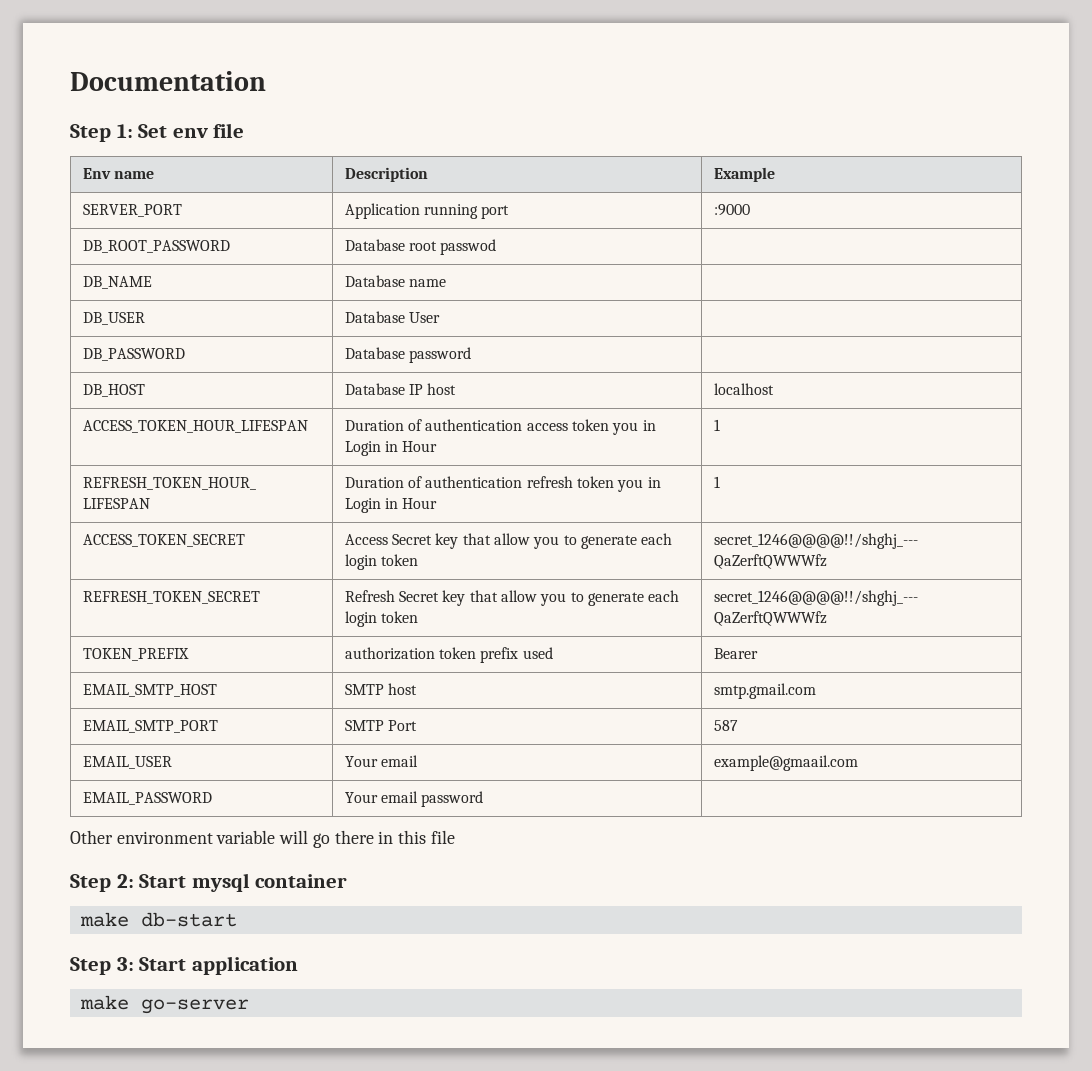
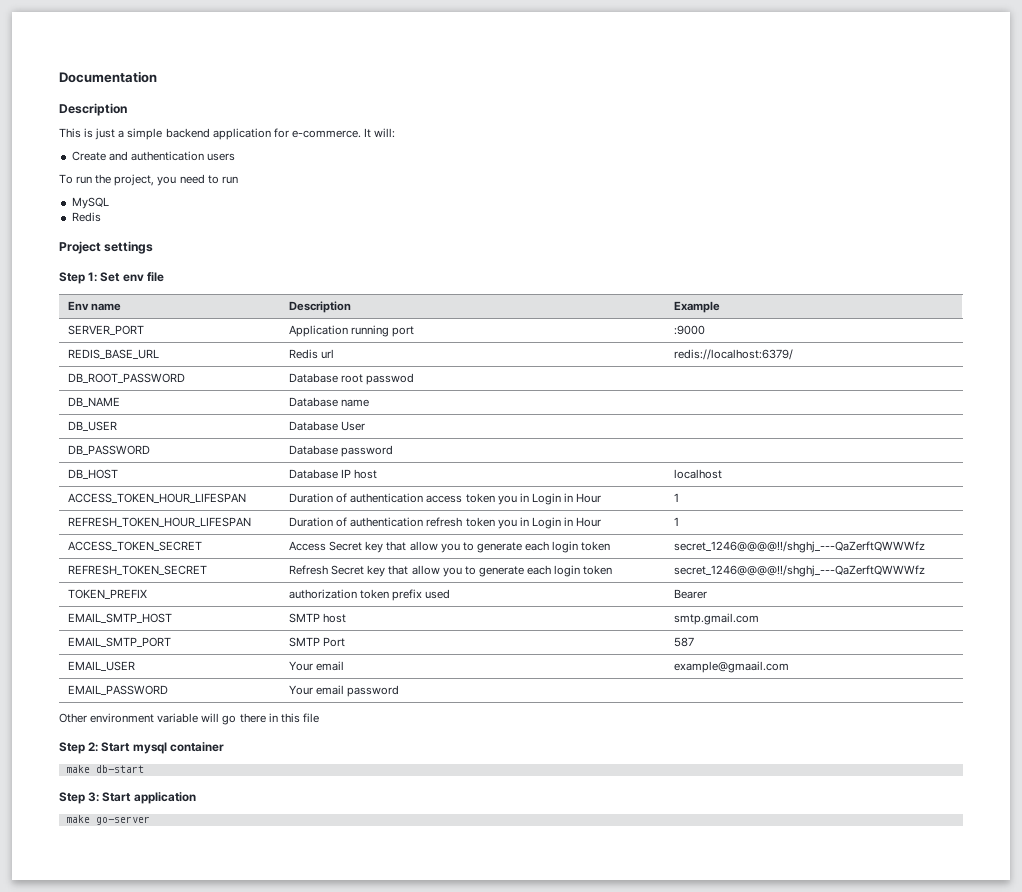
  Documentation
+ Description
+ This is just a simple backend application for e-commerce. It will:
+ Create and authentication users
+ To run the project, you need to run
+ MySQL
+ Redis
+ Project settings
+ REDIS_BASE_URL | Redis url | redis://localhost:6379/

